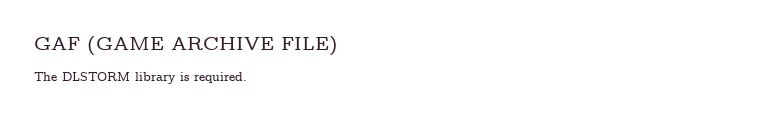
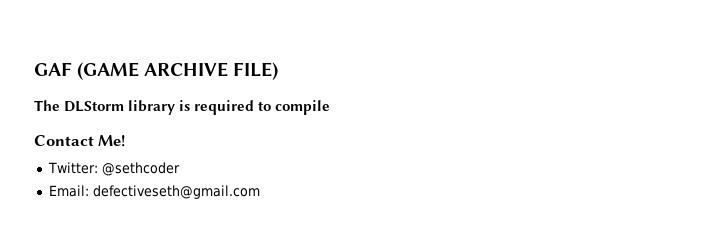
- The DLSTORM library is required.
+ The DLStorm library is required to compile
+ Contact Me!
+ Twitter: @sethcoder
+ Email: defectiveseth@gmail.com

